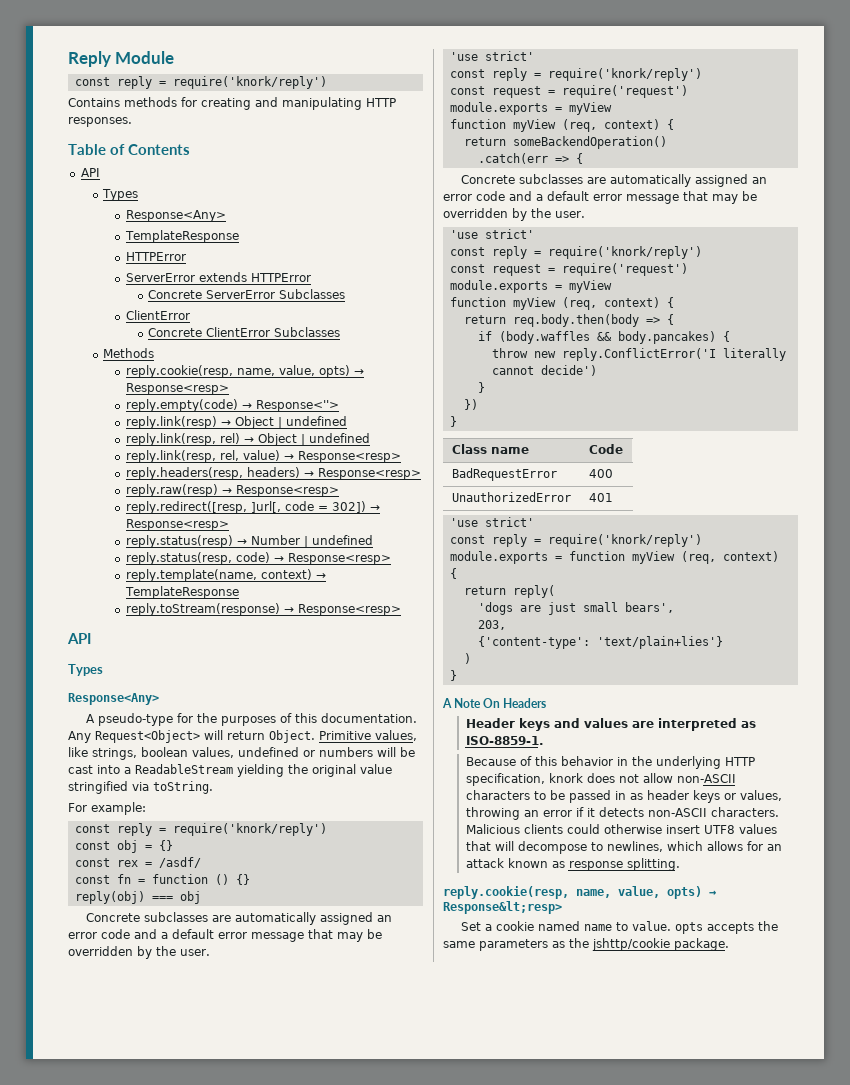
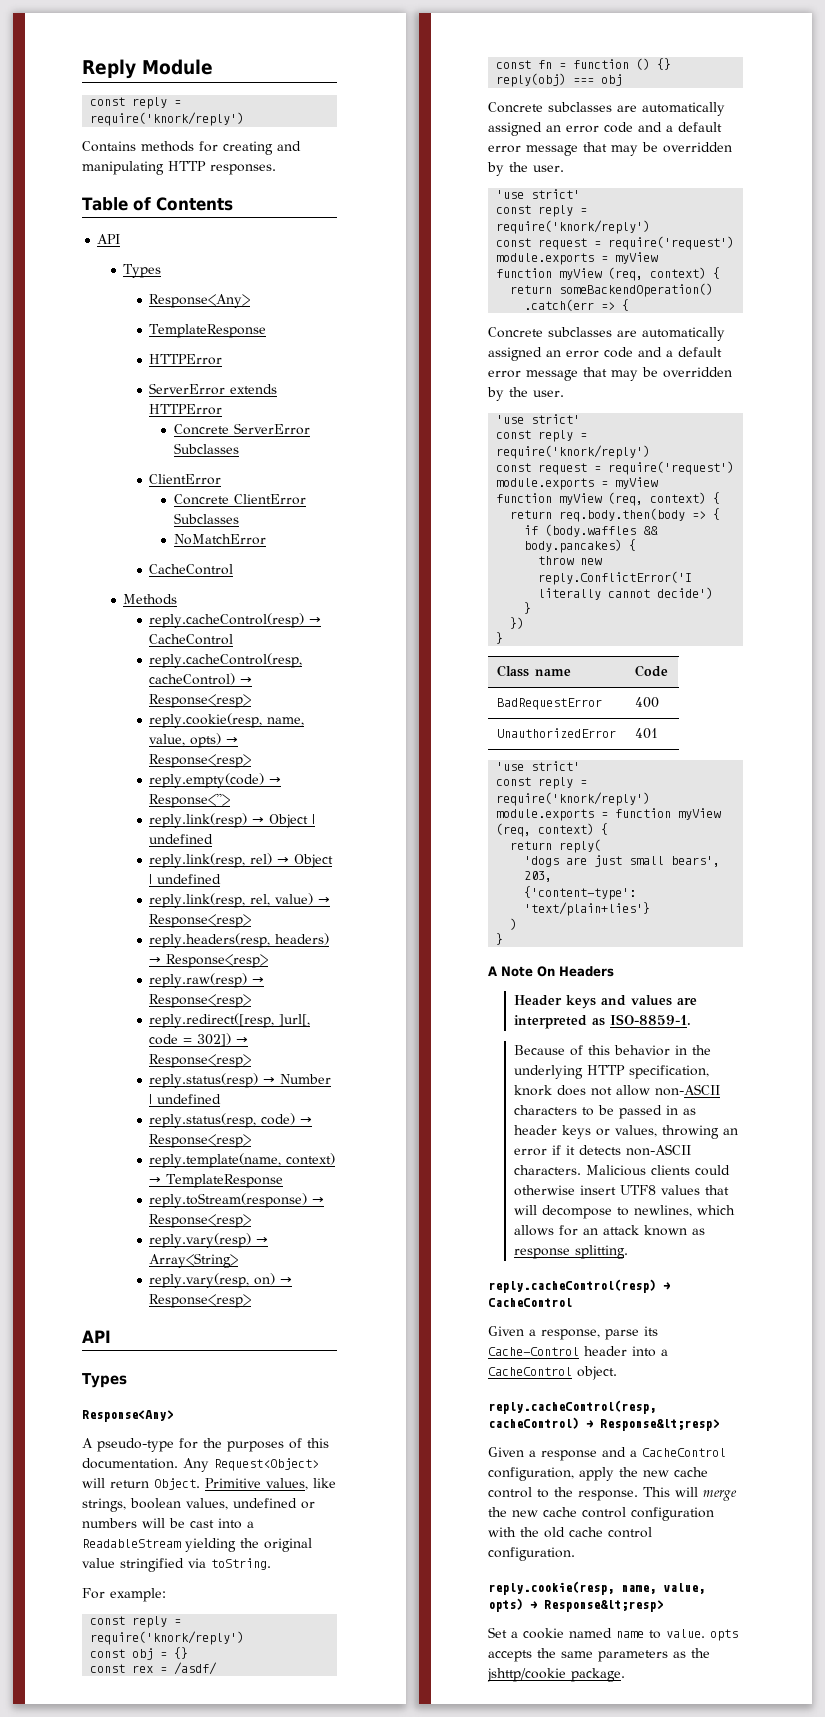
+ NoMatchError
+ CacheControl
  Methods
+ reply.cacheControl(resp) → CacheControl
+ reply.cacheControl(resp, cacheControl) → Response<resp>
+ reply.vary(resp) → Array<String>
+ reply.vary(resp, on) → Response<resp>
  Malicious clients could otherwise insert UTF8 values that will decompose to newlines, which allows for an attack known as response splitting.
+ reply.cacheControl(resp) → CacheControl
+ Given a response, parse its Cache-Control header into a CacheControl object.
+ reply.cacheControl(resp, cacheControl) → Response&lt;resp>
+ Given a response and a CacheControl configuration, apply the new cache control to the response. This will merge the new cache control configuration with the old cache control configuration.

